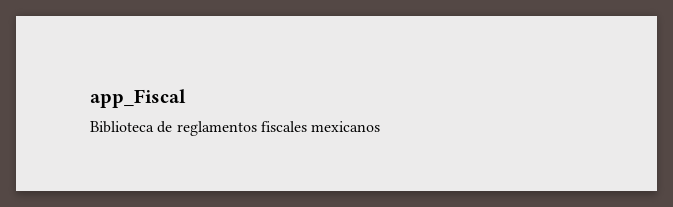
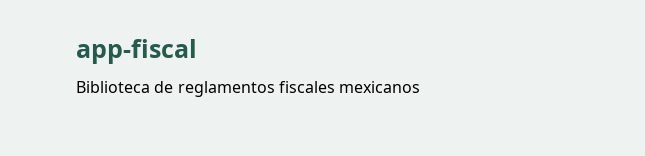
- app_Fiscal
+ app-fiscal

